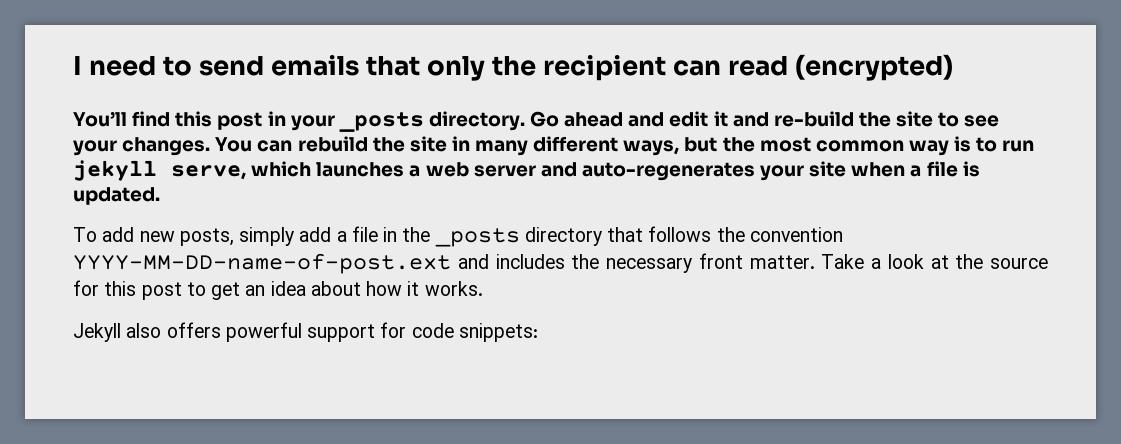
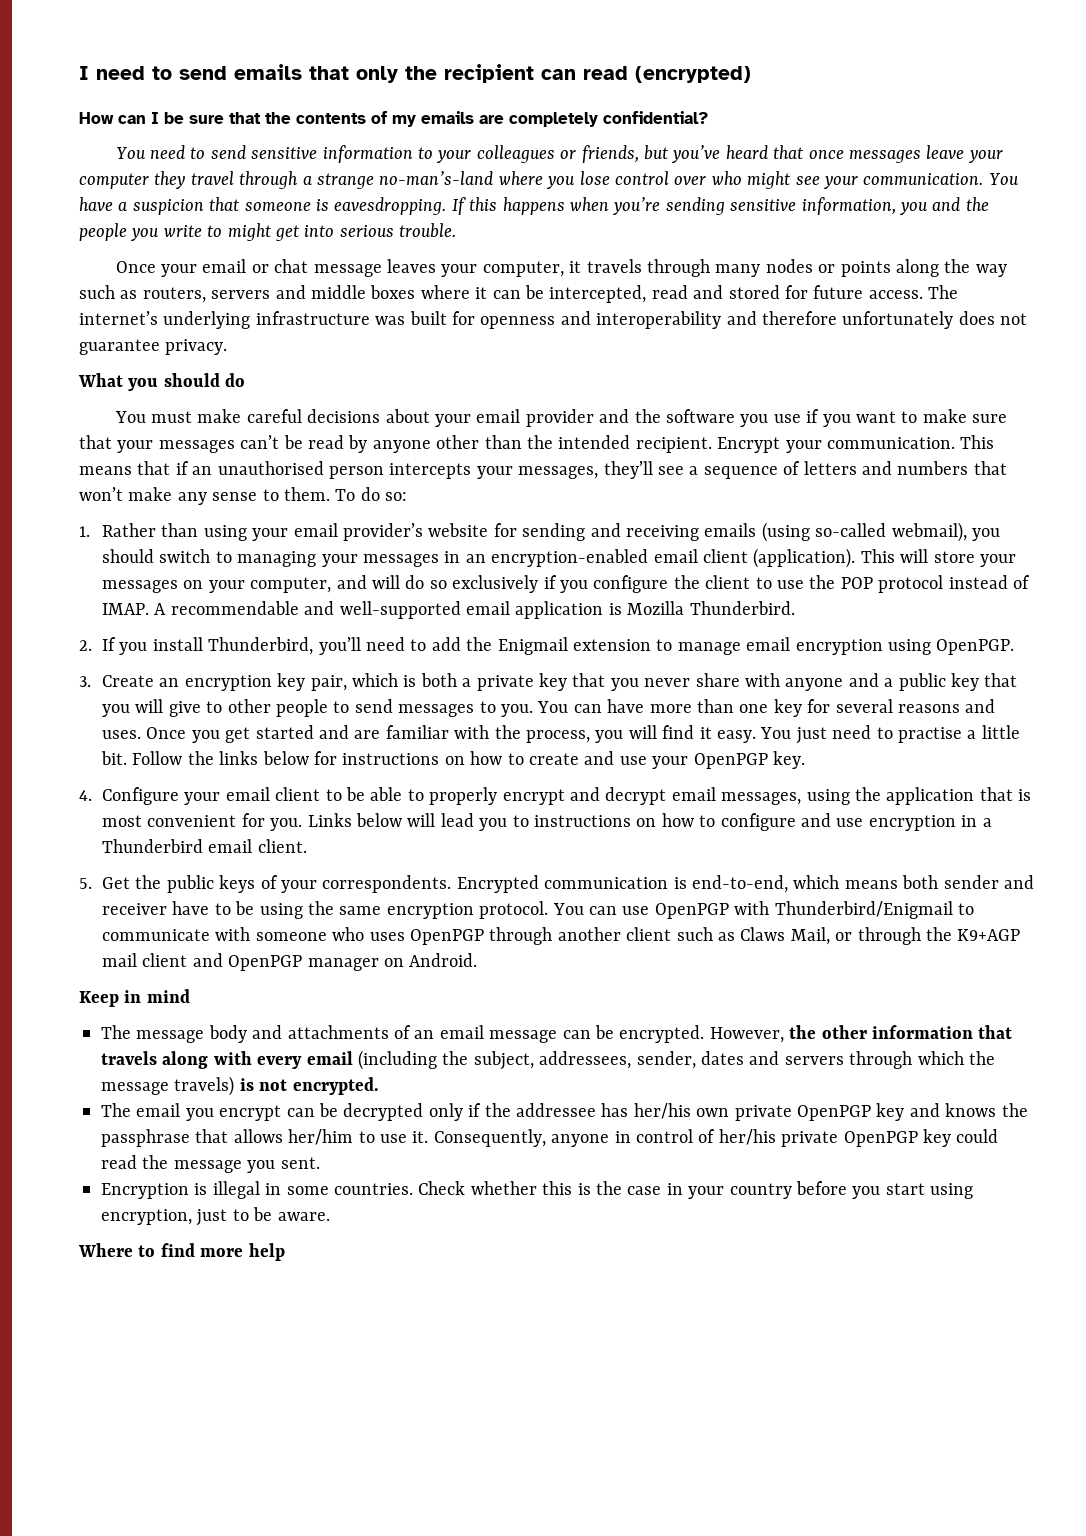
- You’ll find this post in your _posts directory. Go ahead and edit it and re-build the site to see your changes. You can rebuild the site in many different ways, but the most common way is to run jekyll serve, which launches a web server and auto-regenerates your site when a file is updated.
- To add new posts, simply add a file in the _posts directory that follows the convention YYYY-MM-DD-name-of-post.ext and includes the necessary front matter. Take a look at the source for this post to get an idea about how it works.
- Jekyll also offers powerful support for code snippets:
+ How can I be sure that the contents of my emails are completely confidential?
+ You need to send sensitive information to your colleagues or friends, but you’ve heard that once messages leave your computer they travel through a strange no-man’s-land where you lose control over who might see your communication. You have a suspicion that someone is eavesdropping. If this happens when you’re sending sensitive information, you and the people you write to might get into serious trouble.
+ Once your email or chat message leaves your computer, it travels through many nodes or points along the way such as routers, servers and middle boxes where it can be intercepted, read and stored for future access. The internet’s underlying infrastructure was built for openness and interoperability and therefore unfortunately does not guarantee privacy.
+ What you should do
+ You must make careful decisions about your email provider and the software you use if you want to make sure that your messages can’t be read by anyone other than the intended recipient. Encrypt your communication. This means that if an unauthorised person intercepts your messages, they’ll see a sequence of letters and numbers that won’t make any sense to them. To do so:
+ 1. Rather than using your email provider’s website for sending and receiving emails (using so-called webmail), you should switch to managing your messages in an encryption-enabled email client (application). This will store your messages on your computer, and will do so exclusively if you configure the client to use the POP protocol instead of IMAP. A recommendable and well-supported email application is Mozilla Thunderbird.
+ 2. If you install Thunderbird, you’ll need to add the Enigmail extension to manage email encryption using OpenPGP.
+ 3. Create an encryption key pair, which is both a private key that you never share with anyone and a public key that you will give to other people to send messages to you. You can have more than one key for several reasons and uses. Once you get started and are familiar with the process, you will find it easy. You just need to practise a little bit. Follow the links below for instructions on how to create and use your OpenPGP key.
+ 4. Configure your email client to be able to properly encrypt and decrypt email messages, using the application that is most convenient for you. Links below will lead you to instructions on how to configure and use encryption in a Thunderbird email client.
+ 5. Get the public keys of your correspondents. Encrypted communication is end-to-end, which means both sender and receiver have to be using the same encryption protocol. You can use OpenPGP with Thunderbird/Enigmail to communicate with someone who uses OpenPGP through another client such as Claws Mail, or through the K9+AGP mail client and OpenPGP manager on Android.
+ Keep in mind
+ The message body and attachments of an email message can be encrypted. However, the other information that travels along with every email (including the subject, addressees, sender, dates and servers through which the message travels) is not encrypted.
+ The email you encrypt can be decrypted only if the addressee has her/his own private OpenPGP key and knows the passphrase that allows her/him to use it. Consequently, anyone in control of her/his private OpenPGP key could read the message you sent.
+ Encryption is illegal in some countries. Check whether this is the case in your country before you start using encryption, just to be aware.
+ Where to find more help

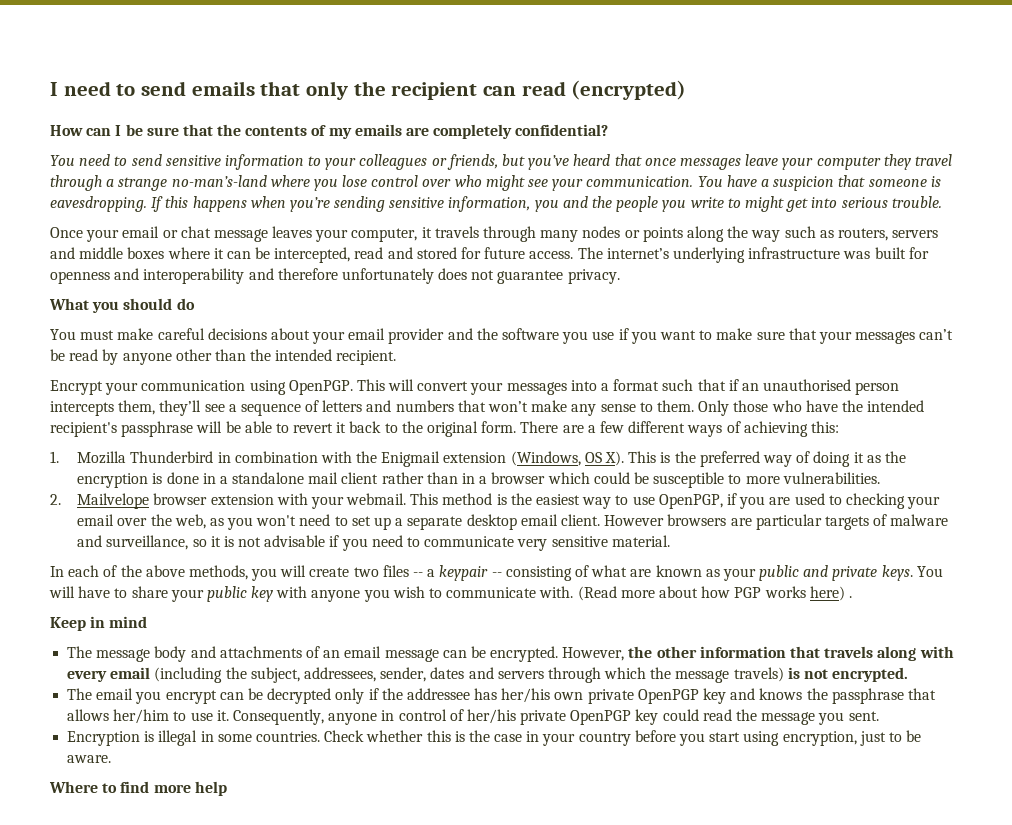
- You must make careful decisions about your email provider and the software you use if you want to make sure that your messages can’t be read by anyone other than the intended recipient. Encrypt your communication. This means that if an unauthorised person intercepts your messages, they’ll see a sequence of letters and numbers that won’t make any sense to them.
+ You must make careful decisions about your email provider and the software you use if you want to make sure that your messages can’t be read by anyone other than the intended recipient.
+ Encrypt your communication using OpenPGP. This will convert your messages into a format such that if an unauthorised person intercepts them, they’ll see a sequence of letters and numbers that won’t make any sense to them.
- To do so:
- 1. Rather than using your email provider’s website for sending and receiving emails (using so-called webmail), you should switch to managing your messages in an encryption-enabled email client (application). This will store your messages on your computer, and will do so exclusively if you configure the client to use the POP protocol instead of IMAP. A recommendable and well-supported email application is Mozilla Thunderbird.
- 2. If you install Thunderbird, you’ll need to add the Enigmail extension to manage email encryption using OpenPGP.
- 3. Create an encryption key pair, which is both a private key that you never share with anyone and a public key that you will give to other people to send messages to you. You can have more than one key for several reasons and uses. Once you get started and are familiar with the process, you will find it easy. You just need to practise a little bit. Follow the links below for instructions on how to create and use your OpenPGP key.
- 4. Configure your email client to be able to properly encrypt and decrypt email messages, using the application that is most convenient for you. Links below will lead you to instructions on how to configure and use encryption in a Thunderbird email client.
- 5. Get the public keys of your correspondents. Encrypted communication is end-to-end, which means both sender and receiver have to be using the same encryption protocol. You can use OpenPGP with Thunderbird/Enigmail to communicate with someone who uses OpenPGP through another client such as Claws Mail, or through the K9+AGP mail client and OpenPGP manager on Android.
+ Only those who have the intended recipient's passphrase will be able to revert it back to the original form. There are a few different ways of achieving this:
+ 1. Mozilla Thunderbird in combination with the Enigmail extension (Windows, OS X). This is the preferred way of doing it as the encryption is done in a standalone mail client rather than in a browser which could be susceptible to more vulnerabilities.
+ 2. Mailvelope browser extension with your webmail. This method is the easiest way to use OpenPGP, if you are used to checking your email over the web, as you won't need to set up a separate desktop email client. However browsers are particular targets of malware and surveillance, so it is not advisable if you need to communicate very sensitive material.
+ In each of the above methods, you will create two files -- a keypair -- consisting of what are known as your public and private keys. You will have to share your public key with anyone you wish to communicate with. (Read more about how PGP works here) .

